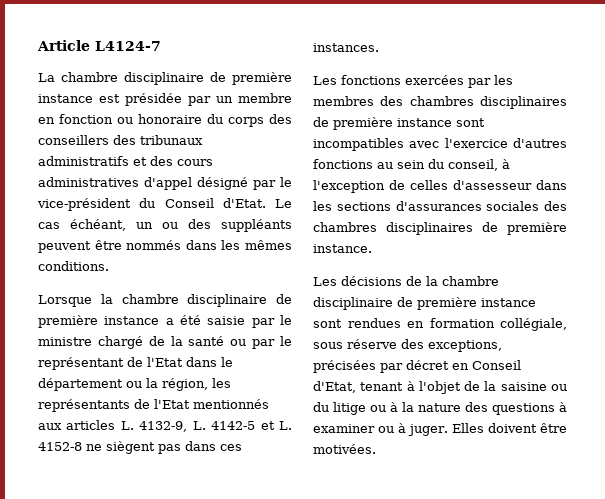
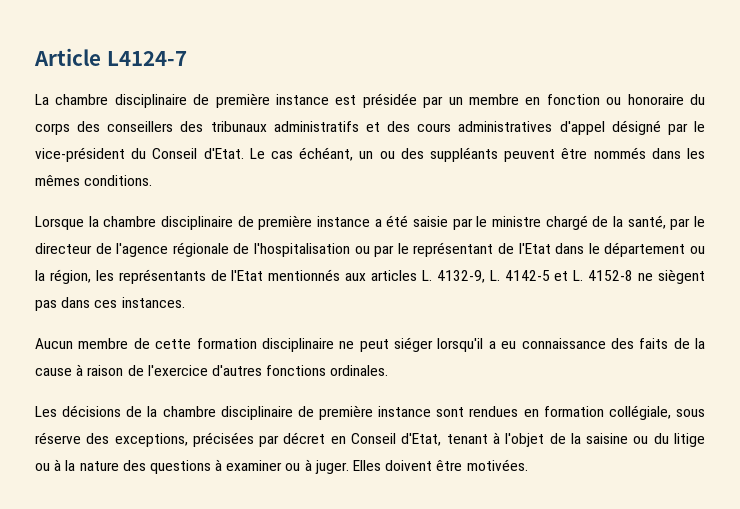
- Lorsque la chambre disciplinaire de première instance a été saisie par le ministre chargé de la santé ou par le représentant de l'Etat dans le département ou la région, les représentants de l'Etat mentionnés aux articles L. 4132-9, L. 4142-5 et L. 4152-8 ne siègent pas dans ces instances.
+ Lorsque la chambre disciplinaire de première instance a été saisie par le ministre chargé de la santé, par le directeur de l'agence régionale de l'hospitalisation ou par le représentant de l'Etat dans le département ou la région, les représentants de l'Etat mentionnés aux articles L. 4132-9, L. 4142-5 et L. 4152-8 ne siègent pas dans ces instances.
- Les fonctions exercées par les membres des chambres disciplinaires de première instance sont incompatibles avec l'exercice d'autres fonctions au sein du conseil, à l'exception de celles d'assesseur dans les sections d'assurances sociales des chambres disciplinaires de première instance.
+ Aucun membre de cette formation disciplinaire ne peut siéger lorsqu'il a eu connaissance des faits de la cause à raison de l'exercice d'autres fonctions ordinales.

